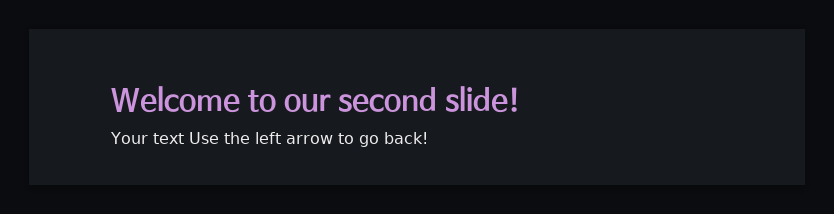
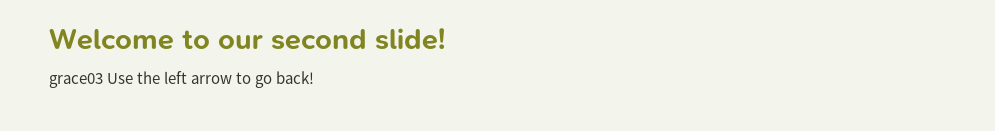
- Your text Use the left arrow to go back!
+ grace03 Use the left arrow to go back!

